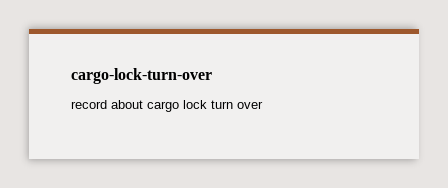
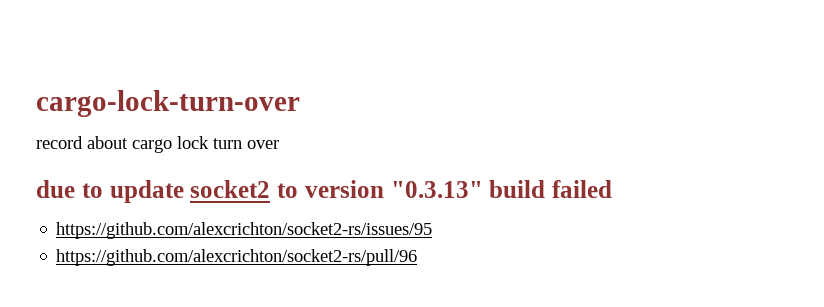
+ due to update socket2 to version "0.3.13" build failed
+ https://github.com/alexcrichton/socket2-rs/issues/95
+ https://github.com/alexcrichton/socket2-rs/pull/96

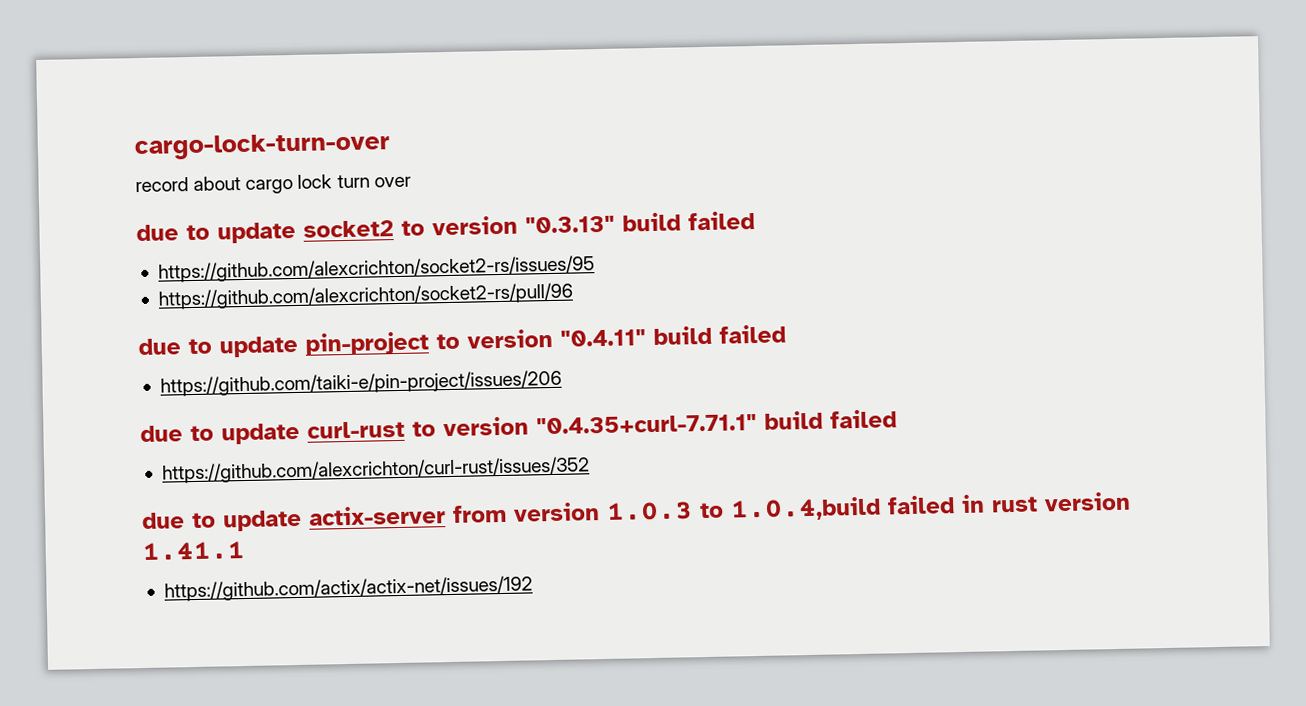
+ due to update pin-project to version "0.4.11" build failed
+ https://github.com/taiki-e/pin-project/issues/206
+ due to update curl-rust to version "0.4.35+curl-7.71.1" build failed
+ https://github.com/alexcrichton/curl-rust/issues/352
+ due to update actix-server from version 1.0.3 to 1.0.4,build failed in rust version 1.41.1
+ https://github.com/actix/actix-net/issues/192

